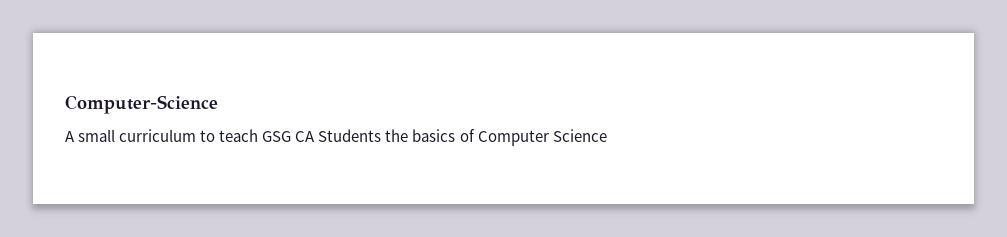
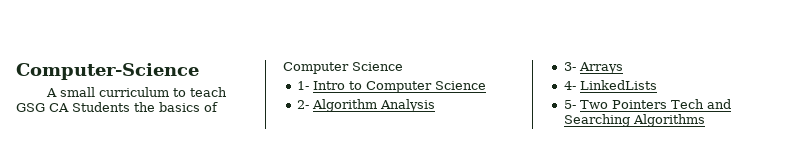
+ 1- Intro to Computer Science
+ 2- Algorithm Analysis
+ 3- Arrays
+ 4- LinkedLists
+ 5- Two Pointers Tech and Searching Algorithms

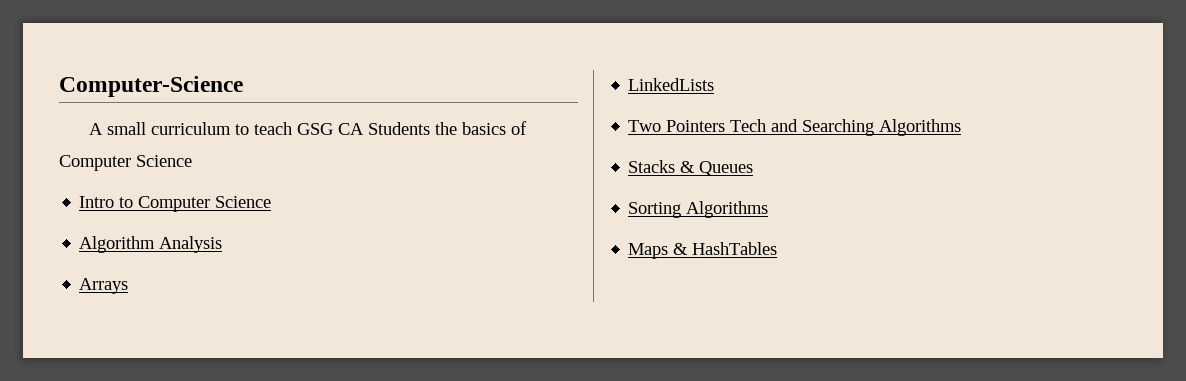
- 1- Intro to Computer Science
+ Intro to Computer Science
- 2- Algorithm Analysis
+ Algorithm Analysis
- 3- Arrays
+ Arrays
- 4- LinkedLists
+ LinkedLists
- 5- Two Pointers Tech and Searching Algorithms
+ Two Pointers Tech and Searching Algorithms
+ Stacks & Queues
+ Sorting Algorithms
+ Maps & HashTables

